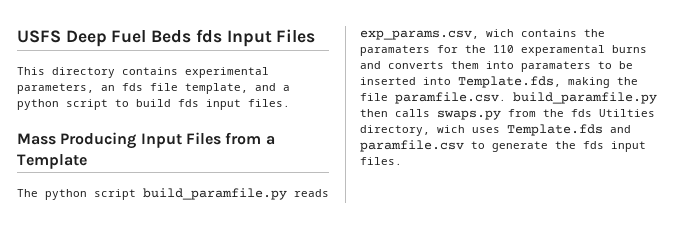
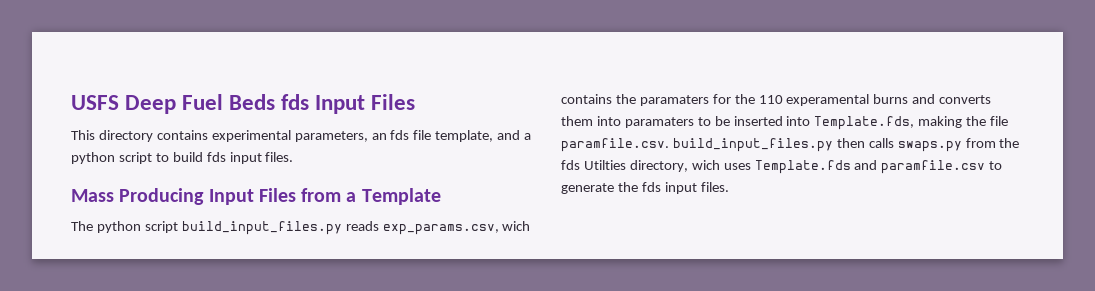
- The python script build_paramfile.py reads exp_params.csv, wich contains the paramaters for the 110 experamental burns and converts them into paramaters to be inserted into Template.fds, making the file paramfile.csv. build_paramfile.py then calls swaps.py from the fds Utilties directory, wich uses Template.fds and paramfile.csv to generate the fds input files.
+ The python script build_input_files.py reads exp_params.csv, wich contains the paramaters for the 110 experamental burns and converts them into paramaters to be inserted into Template.fds, making the file paramfile.csv. build_input_files.py then calls swaps.py from the fds Utilties directory, wich uses Template.fds and paramfile.csv to generate the fds input files.

